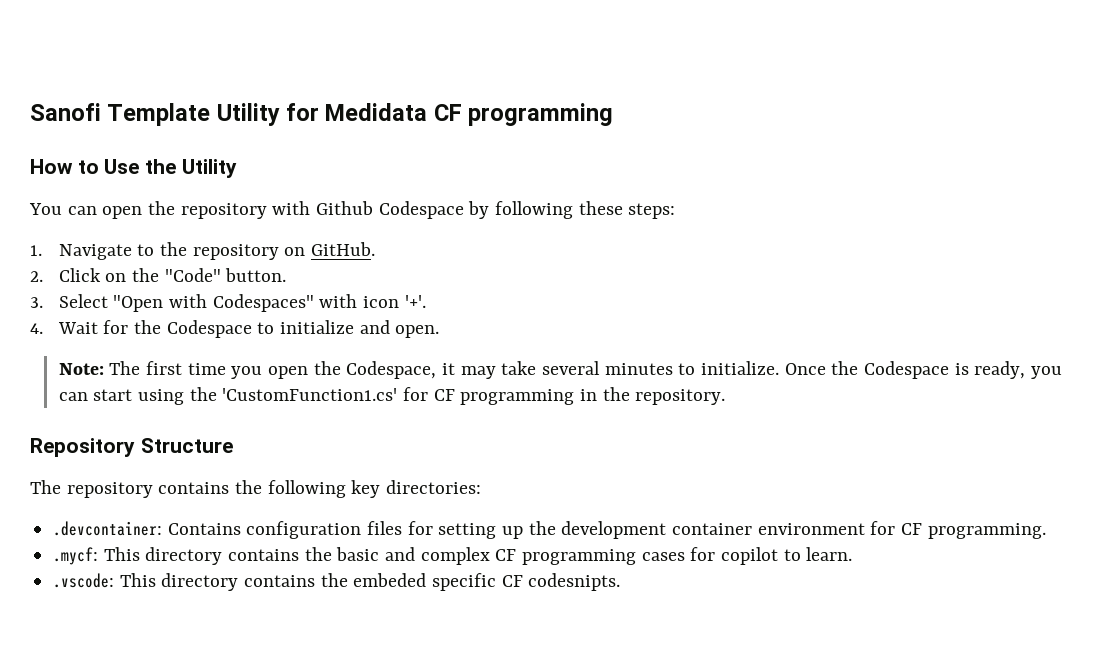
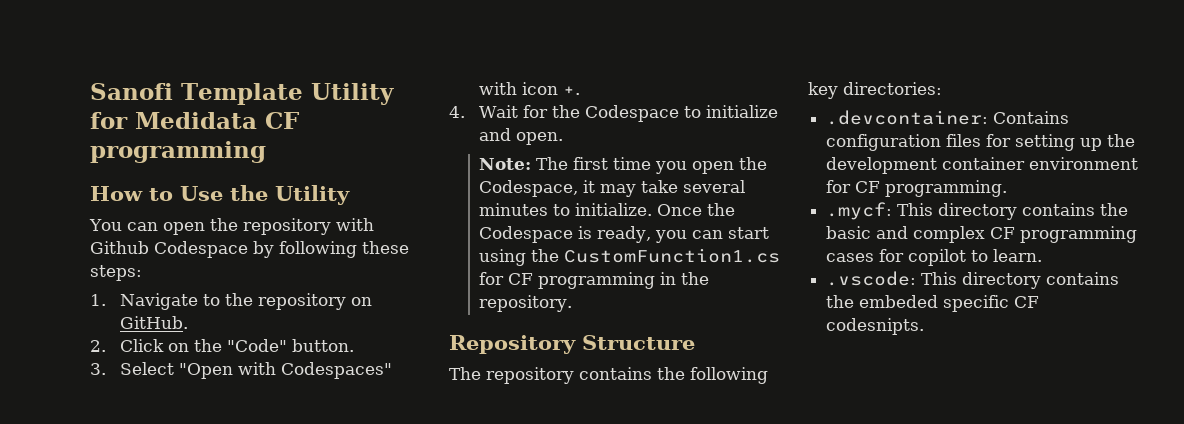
- 3. Select "Open with Codespaces" with icon '+'.
+ 3. Select "Open with Codespaces" with icon +.
- Once the Codespace is ready, you can start using the 'CustomFunction1.cs' for CF programming in the repository.
+ Once the Codespace is ready, you can start using the CustomFunction1.cs for CF programming in the repository.

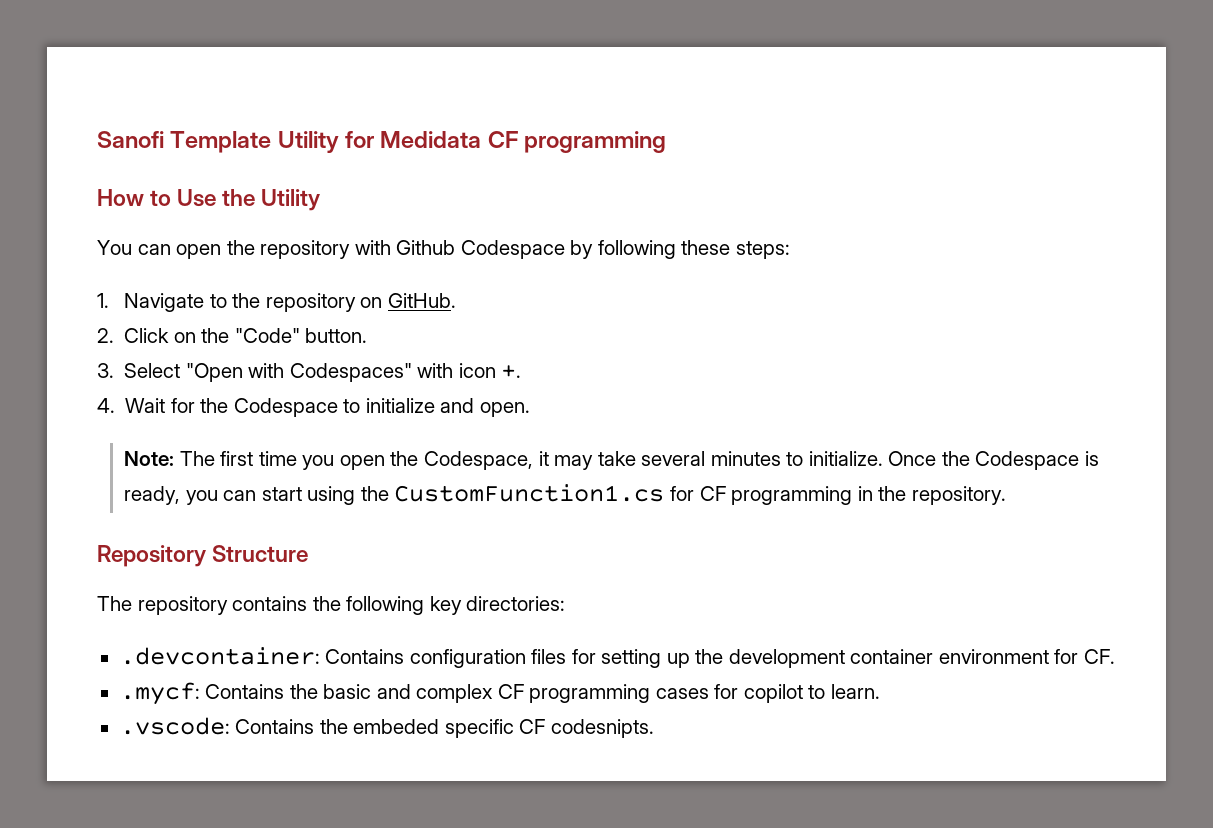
- .devcontainer: Contains configuration files for setting up the development container environment for CF programming.
+ .devcontainer: Contains configuration files for setting up the development container environment for CF.
- .mycf: This directory contains the basic and complex CF programming cases for copilot to learn.
+ .mycf: Contains the basic and complex CF programming cases for copilot to learn.
- .vscode: This directory contains the embeded specific CF codesnipts.
+ .vscode: Contains the embeded specific CF codesnipts.

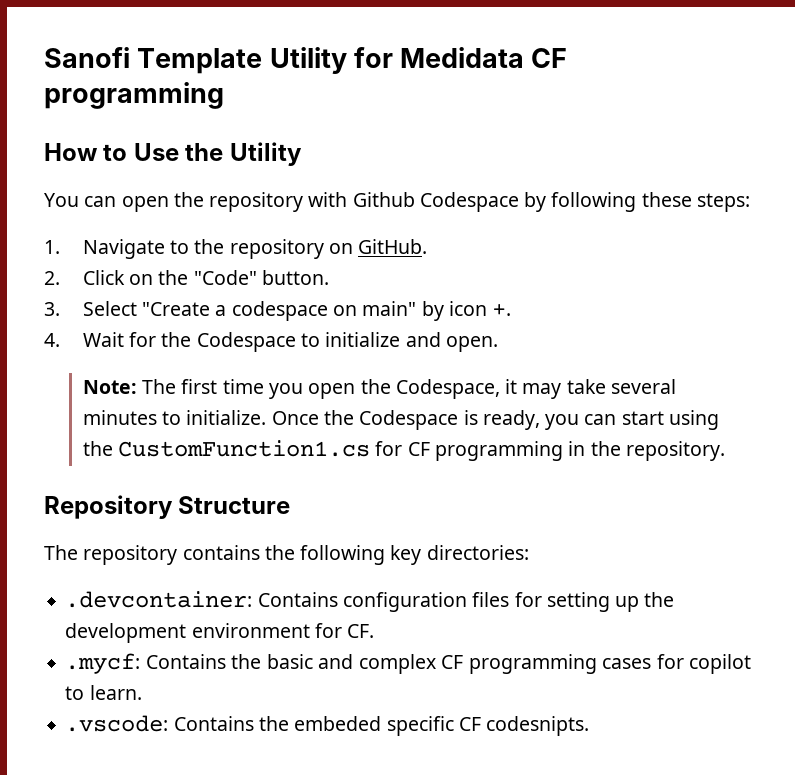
- 3. Select "Open with Codespaces" with icon +.
+ 3. Select "Create a codespace on main" by icon +.
- .devcontainer: Contains configuration files for setting up the development container environment for CF.
+ .devcontainer: Contains configuration files for setting up the development environment for CF.

